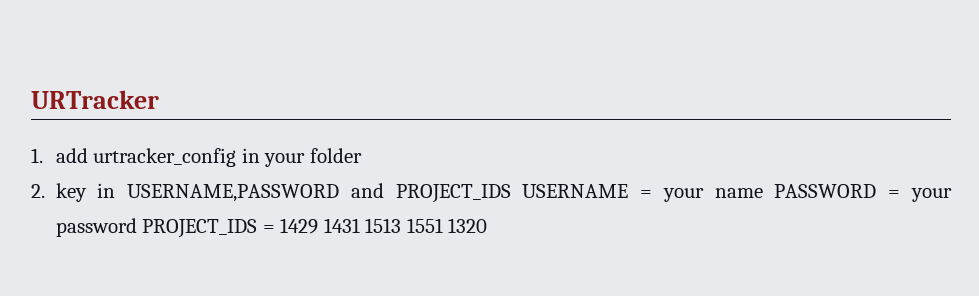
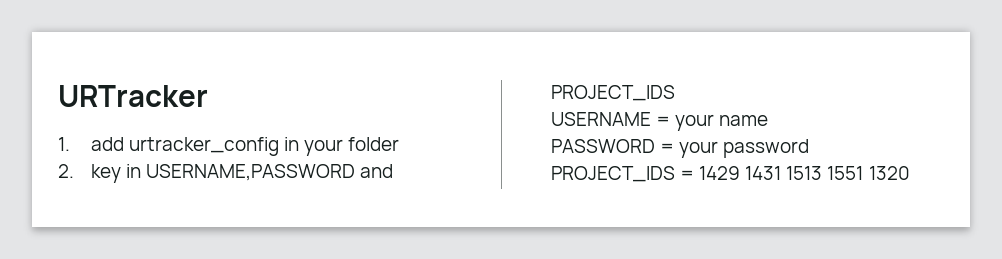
- 2. key in USERNAME,PASSWORD and PROJECT_IDS USERNAME = your name PASSWORD = your password PROJECT_IDS = 1429 1431 1513 1551 1320
+ 2. key in USERNAME,PASSWORD and PROJECT_IDS
+ USERNAME = your name
+ PASSWORD = your password
+ PROJECT_IDS = 1429 1431 1513 1551 1320

